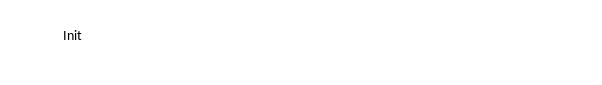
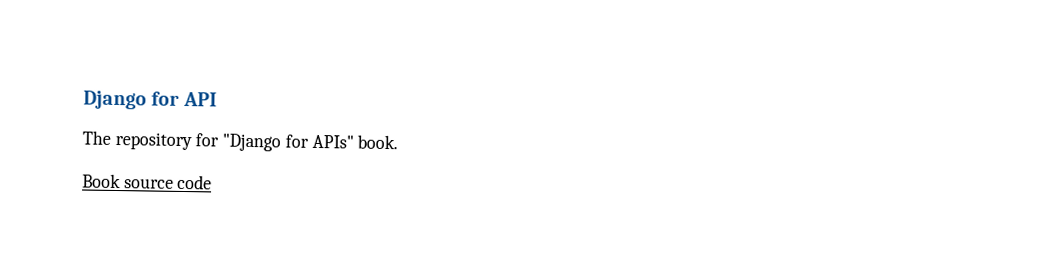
- Init
+ Django for API
+ The repository for "Django for APIs" book.
+ Book source code

